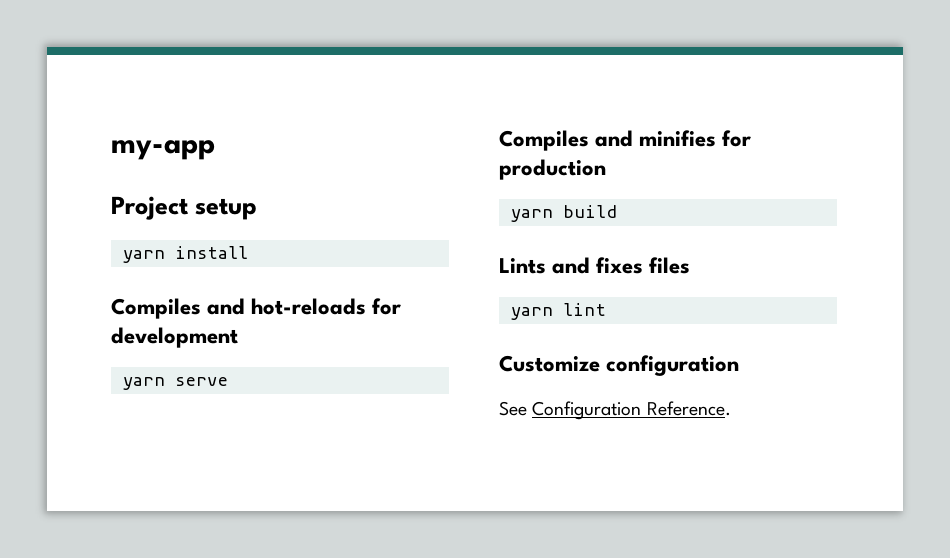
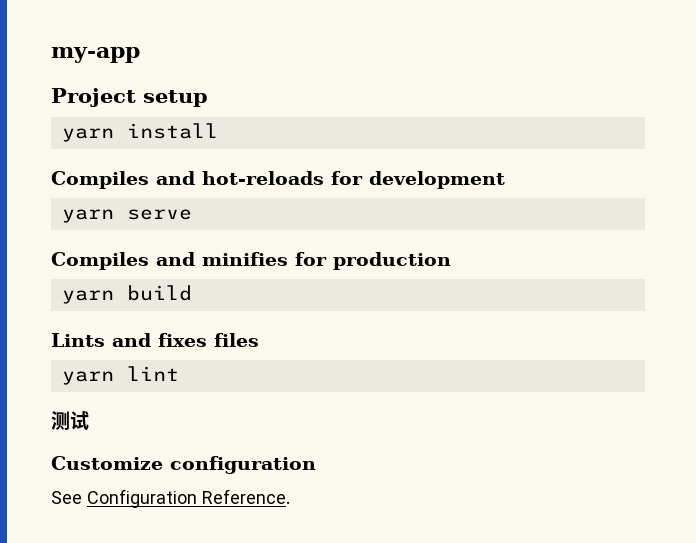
+ 测试

